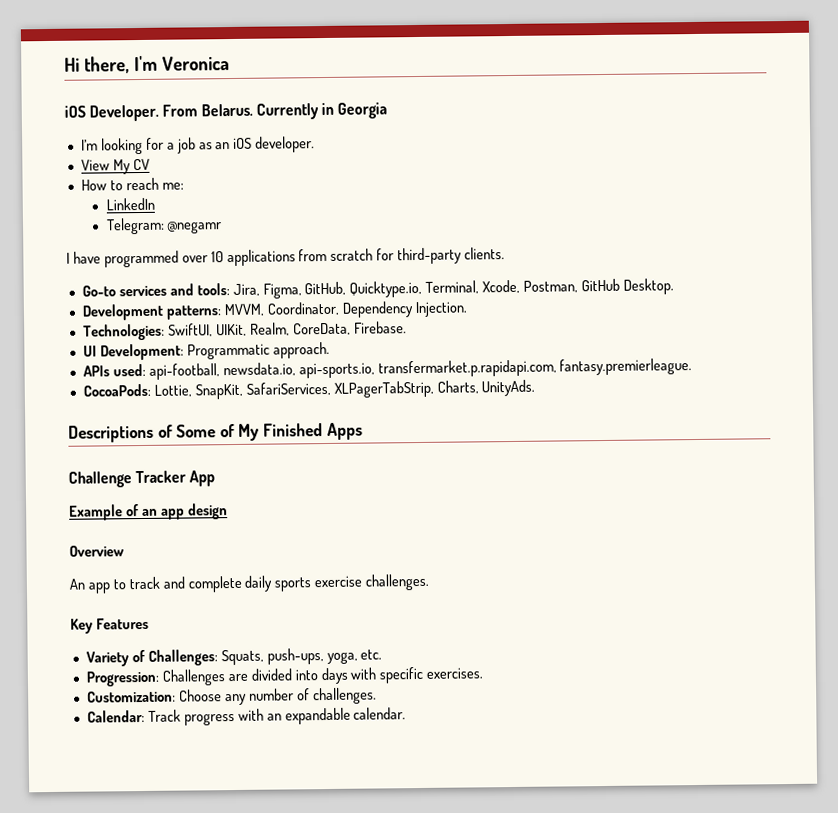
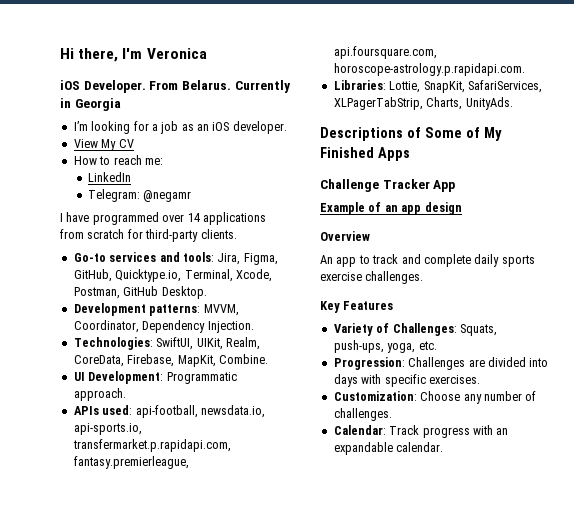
- I have programmed over 10 applications from scratch for third-party clients.
+ I have programmed over 14 applications from scratch for third-party clients.
- Technologies: SwiftUI, UIKit, Realm, CoreData, Firebase.
+ Technologies: SwiftUI, UIKit, Realm, CoreData, Firebase, MapKit, Combine.
- APIs used: api-football, newsdata.io, api-sports.io, transfermarket.p.rapidapi.com, fantasy.premierleague.
- CocoaPods: Lottie, SnapKit, SafariServices, XLPagerTabStrip, Charts, UnityAds.
+ APIs used: api-football, newsdata.io, api-sports.io, transfermarket.p.rapidapi.com, fantasy.premierleague, api.foursquare.com, horoscope-astrology.p.rapidapi.com.
+ Libraries: Lottie, SnapKit, SafariServices, XLPagerTabStrip, Charts, UnityAds.

